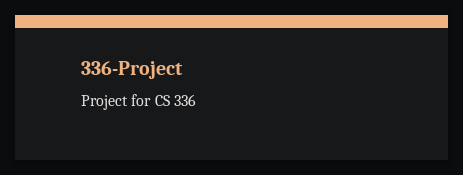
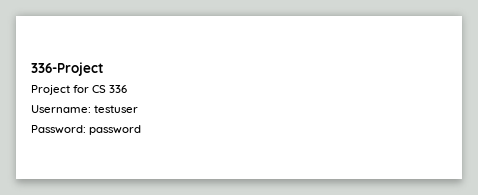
+ Username: testuser
+ Password: password

